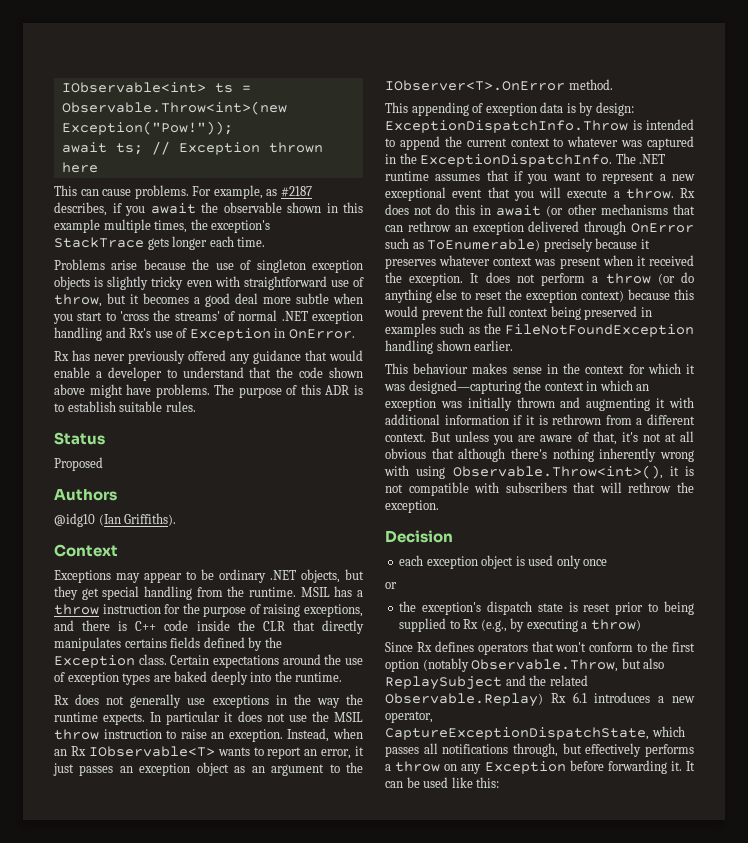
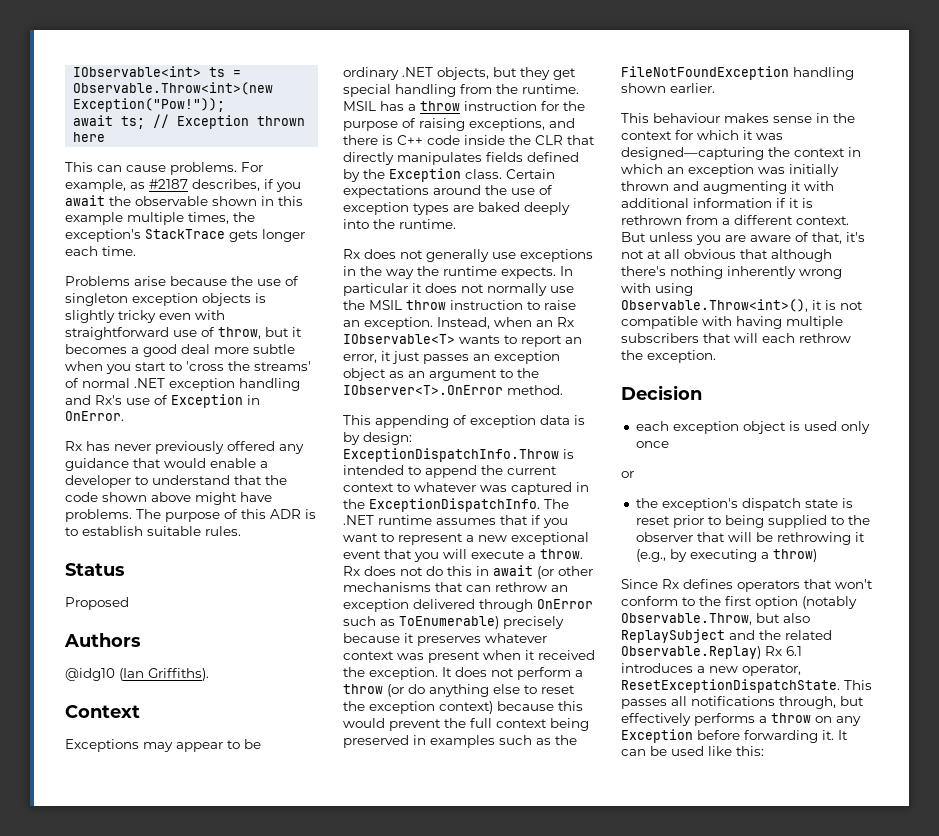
- MSIL has a throw instruction for the purpose of raising exceptions, and there is C++ code inside the CLR that directly manipulates certains fields defined by the Exception class.
+ MSIL has a throw instruction for the purpose of raising exceptions, and there is C++ code inside the CLR that directly manipulates fields defined by the Exception class.
- In particular it does not use the MSIL throw instruction to raise an exception.
+ In particular it does not normally use the MSIL throw instruction to raise an exception.
- But unless you are aware of that, it's not at all obvious that although there's nothing inherently wrong with using Observable.Throw<int>(), it is not compatible with subscribers that will rethrow the exception.
+ But unless you are aware of that, it's not at all obvious that although there's nothing inherently wrong with using Observable.Throw<int>(), it is not compatible with having multiple subscribers that will each rethrow the exception.
- the exception's dispatch state is reset prior to being supplied to Rx (e.g., by executing a throw)
+ the exception's dispatch state is reset prior to being supplied to the observer that will be rethrowing it (e.g., by executing a throw)
- Since Rx defines operators that won't conform to the first option (notably Observable.Throw, but also ReplaySubject and the related Observable.Replay) Rx 6.1 introduces a new operator, CaptureExceptionDispatchState, which passes all notifications through, but effectively performs a throw on any Exception before forwarding it.
+ Since Rx defines operators that won't conform to the first option (notably Observable.Throw, but also ReplaySubject and the related Observable.Replay) Rx 6.1 introduces a new operator, ResetExceptionDispatchState. This passes all notifications through, but effectively performs a throw on any Exception before forwarding it.

